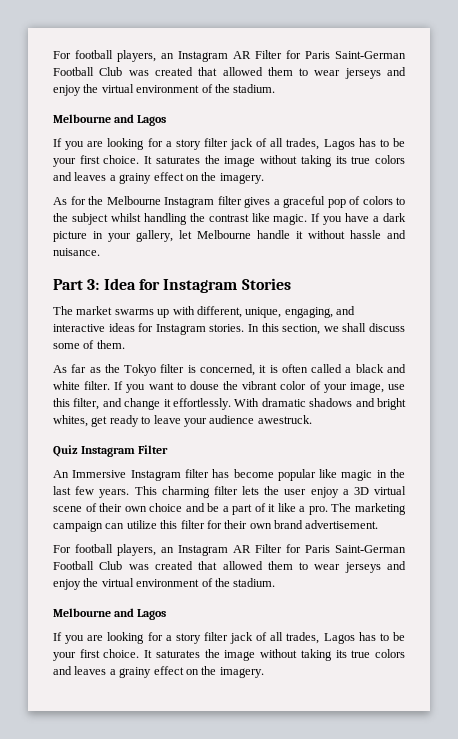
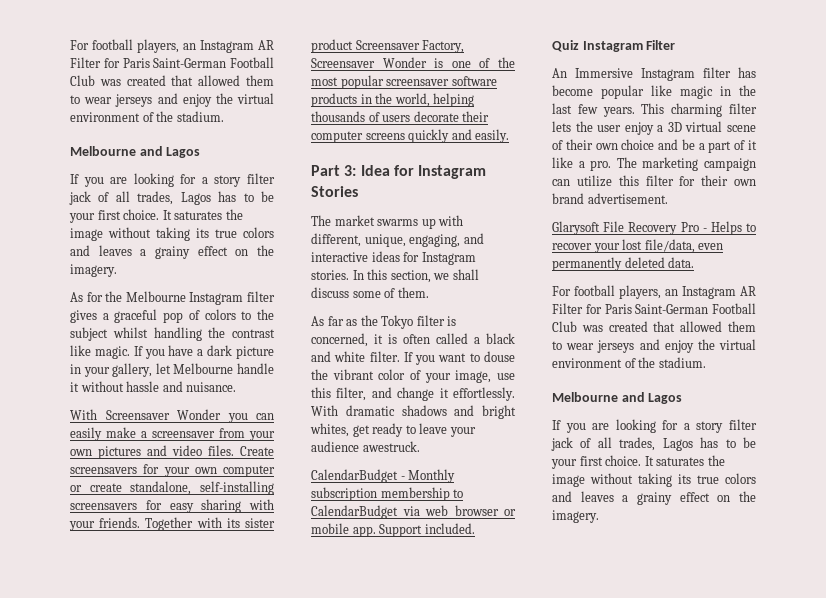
+ With Screensaver Wonder you can easily make a screensaver from your own pictures and video files. Create screensavers for your own computer or create standalone, self-installing screensavers for easy sharing with your friends. Together with its sister product Screensaver Factory, Screensaver Wonder is one of the most popular screensaver software products in the world, helping thousands of users decorate their computer screens quickly and easily.
+ CalendarBudget - Monthly subscription membership to CalendarBudget via web browser or mobile app. Support included.
+ Glarysoft File Recovery Pro - Helps to recover your lost file/data, even permanently deleted data.

